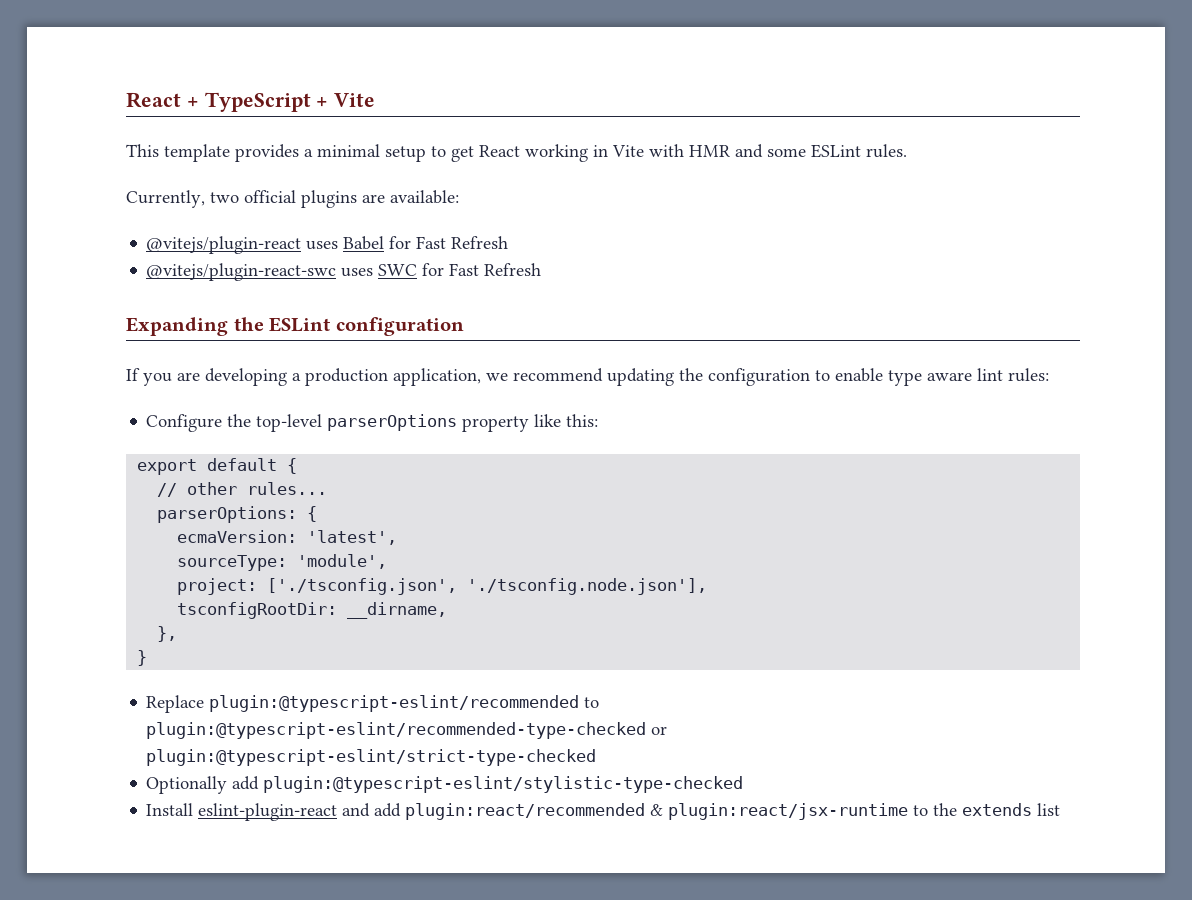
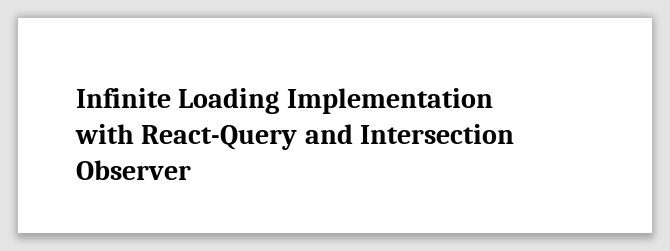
- React + TypeScript + Vite
- This template provides a minimal setup to get React working in Vite with HMR and some ESLint rules.
- Currently, two official plugins are available:
- @vitejs/plugin-react uses Babel for Fast Refresh
- @vitejs/plugin-react-swc uses SWC for Fast Refresh
- Expanding the ESLint configuration
- If you are developing a production application, we recommend updating the configuration to enable type aware lint rules:
- Configure the top-level parserOptions property like this:
- export default {
- // other rules...
- parserOptions: {
- ecmaVersion: 'latest',
- sourceType: 'module',
- project: ['./tsconfig.json', './tsconfig.node.json'],
- tsconfigRootDir: __dirname,
- },
- }
- Replace plugin:@typescript-eslint/recommended to plugin:@typescript-eslint/recommended-type-checked or plugin:@typescript-eslint/strict-type-checked
- Optionally add plugin:@typescript-eslint/stylistic-type-checked
- Install eslint-plugin-react and add plugin:react/recommended & plugin:react/jsx-runtime to the extends list
+ Infinite Loading Implementation with React-Query and Intersection Observer

